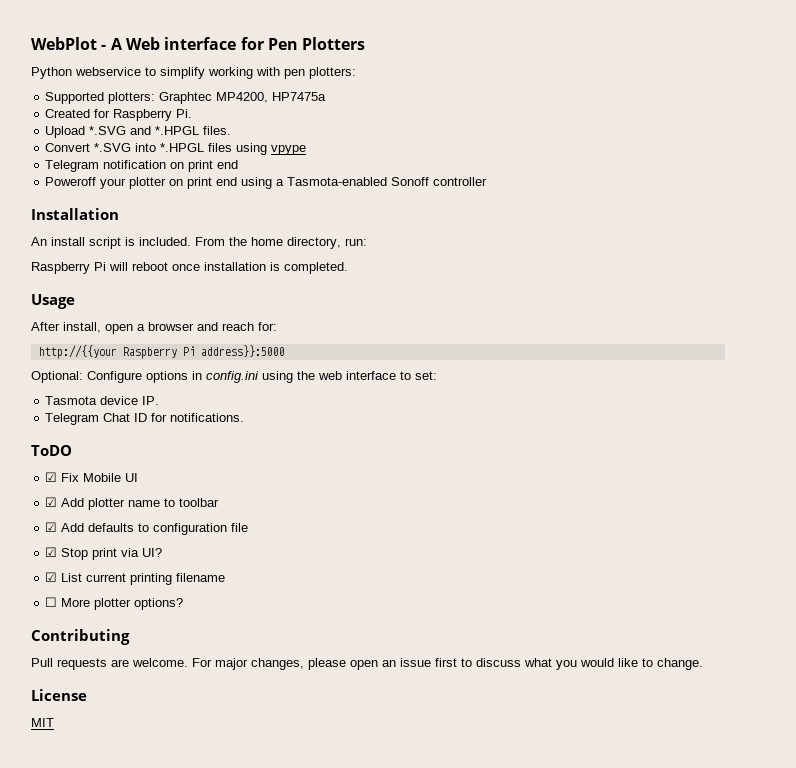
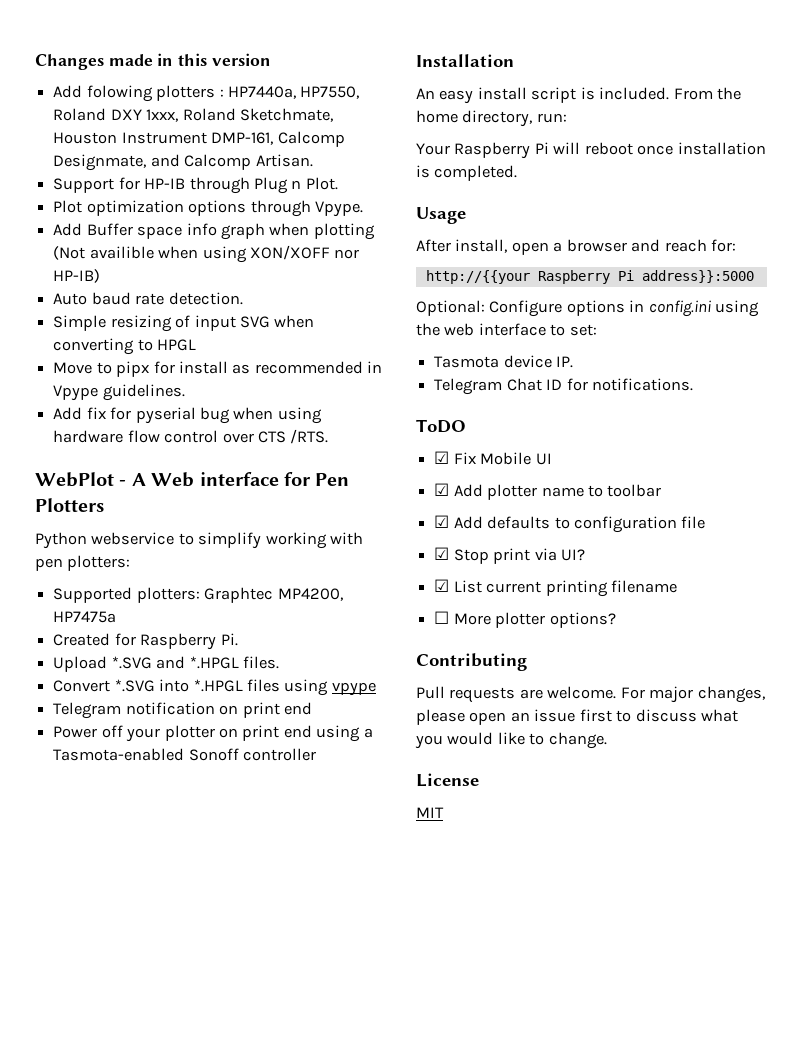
+ Changes made in this version
+ Add folowing plotters : HP7440a, HP7550, Roland DXY 1xxx, Roland Sketchmate, Houston Instrument DMP-161, Calcomp Designmate, and Calcomp Artisan.
+ Support for HP-IB through Plug n Plot.
+ Plot optimization options through Vpype.
+ Add Buffer space info graph when plotting (Not availible when using XON/XOFF nor HP-IB)
+ Auto baud rate detection.
+ Simple resizing of input SVG when converting to HPGL
+ Move to pipx for install as recommended in Vpype guidelines.
+ Add fix for pyserial bug when using hardware flow control over CTS /RTS.
- Poweroff your plotter on print end using a Tasmota-enabled Sonoff controller
+ Power off your plotter on print end using a Tasmota-enabled Sonoff controller
- An install script is included.
+ An easy install script is included.
- Raspberry Pi will reboot once installation is completed.
+ Your Raspberry Pi will reboot once installation is completed.

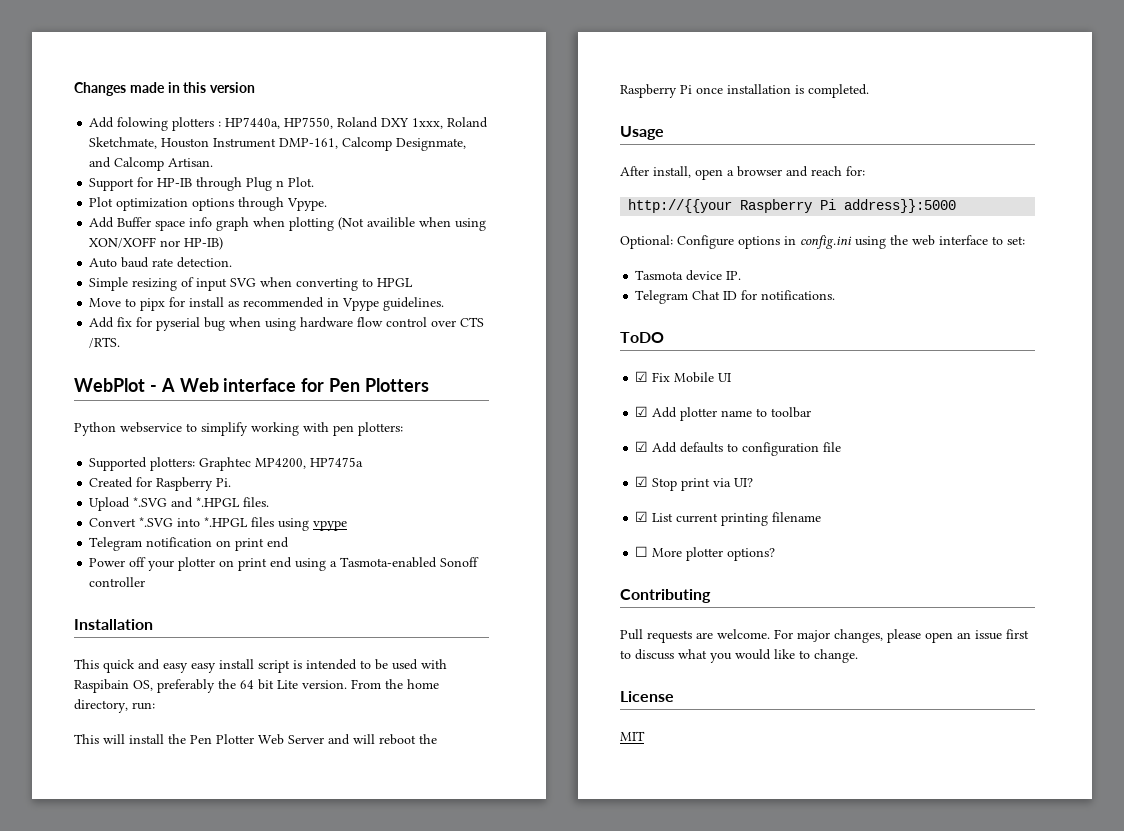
- An easy install script is included.
+ This quick and easy easy install script is intended to be used with Raspibain OS, preferably the 64 bit Lite version.
- Your Raspberry Pi will reboot once installation is completed.
+ This will install the Pen Plotter Web Server and will reboot the Raspberry Pi once installation is completed.

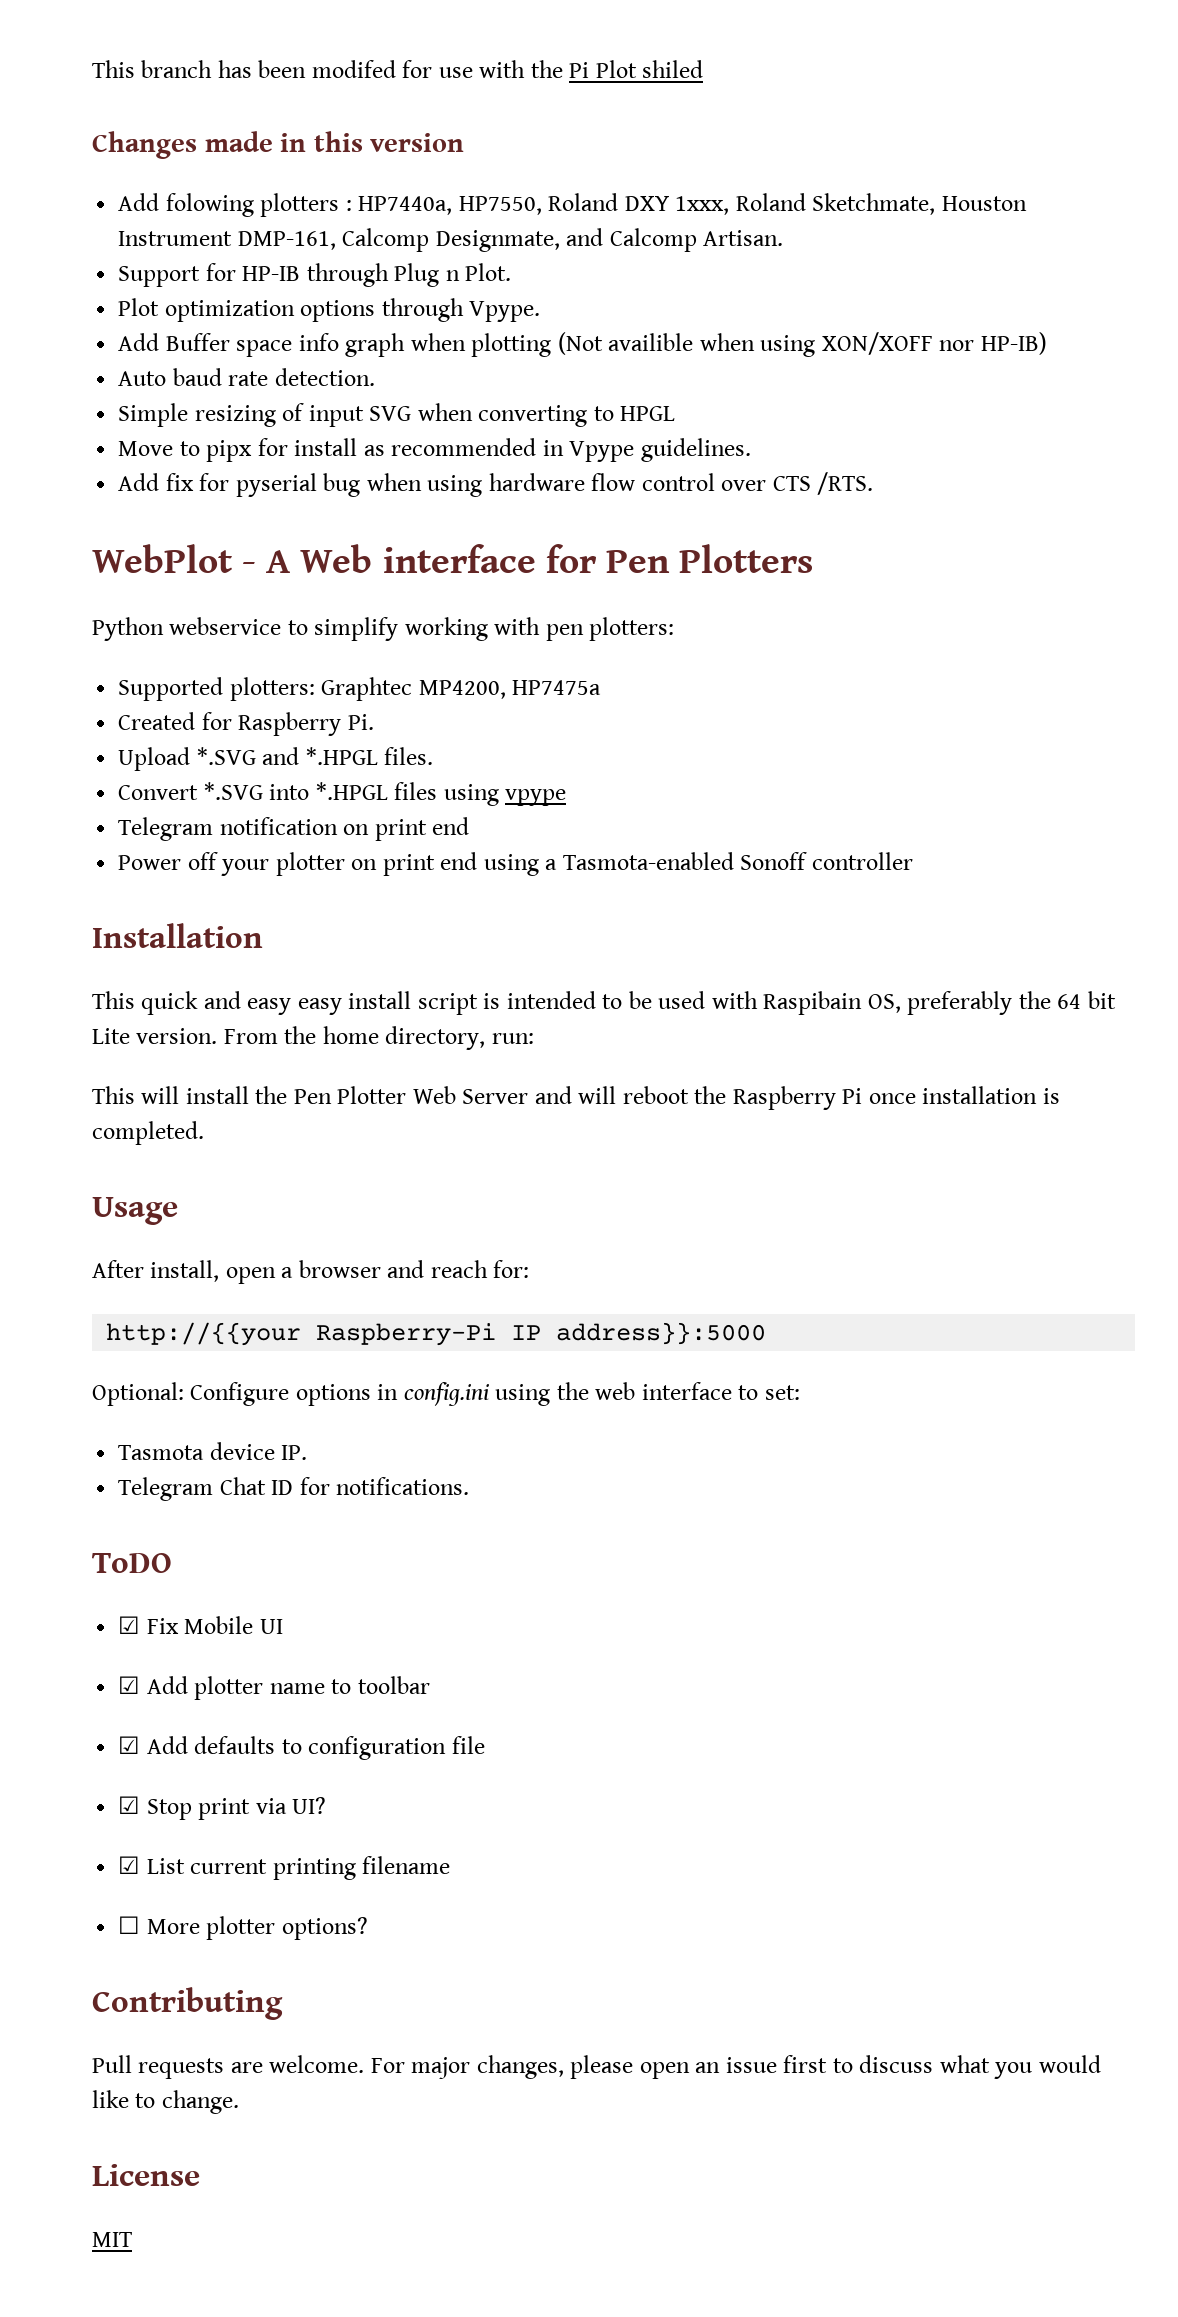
+ This branch has been modifed for use with the Pi Plot shiled
- http://{{your Raspberry Pi address}}:5000
+ http://{{your Raspberry-Pi IP address}}:5000

